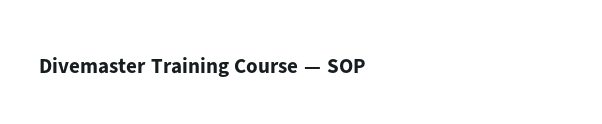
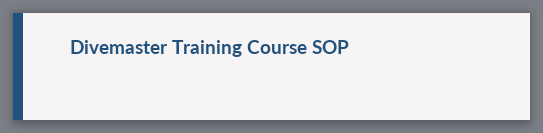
- Divemaster Training Course — SOP
+ Divemaster Training Course SOP

